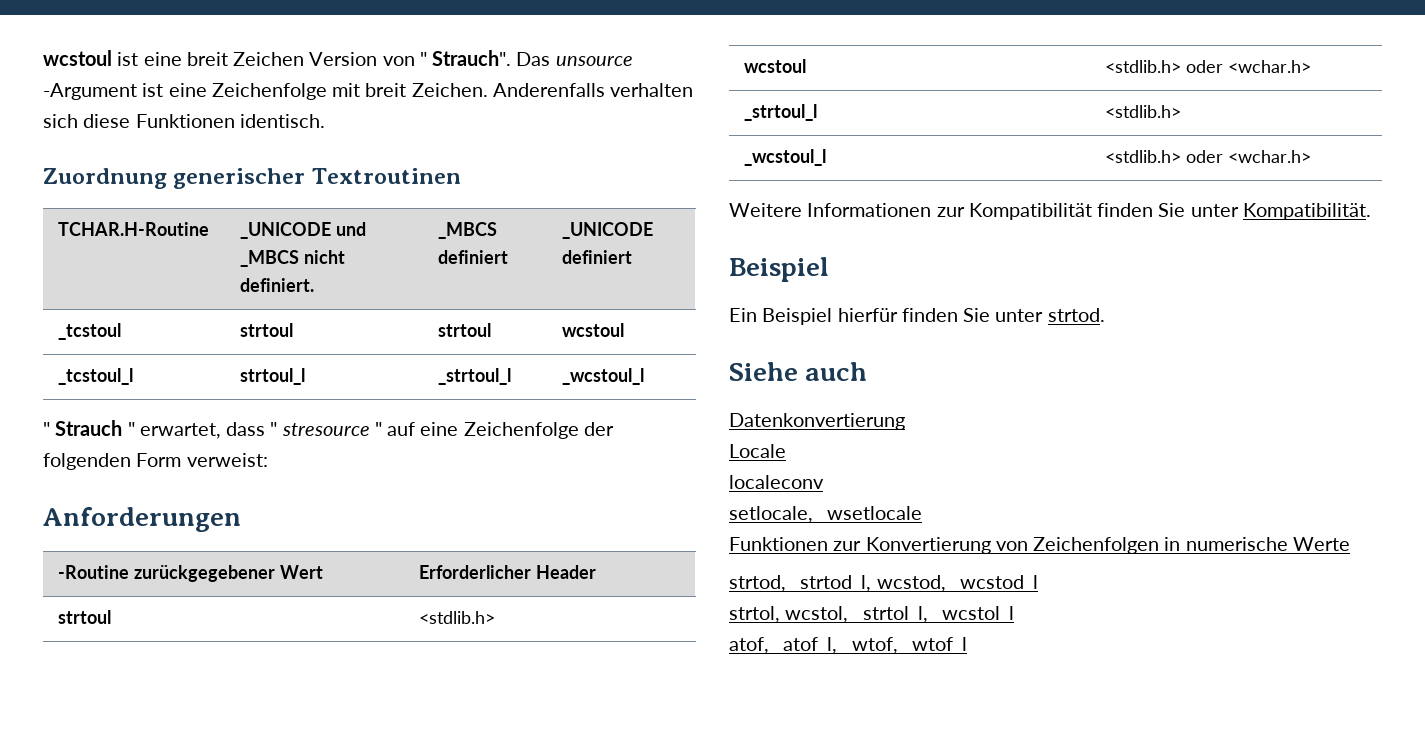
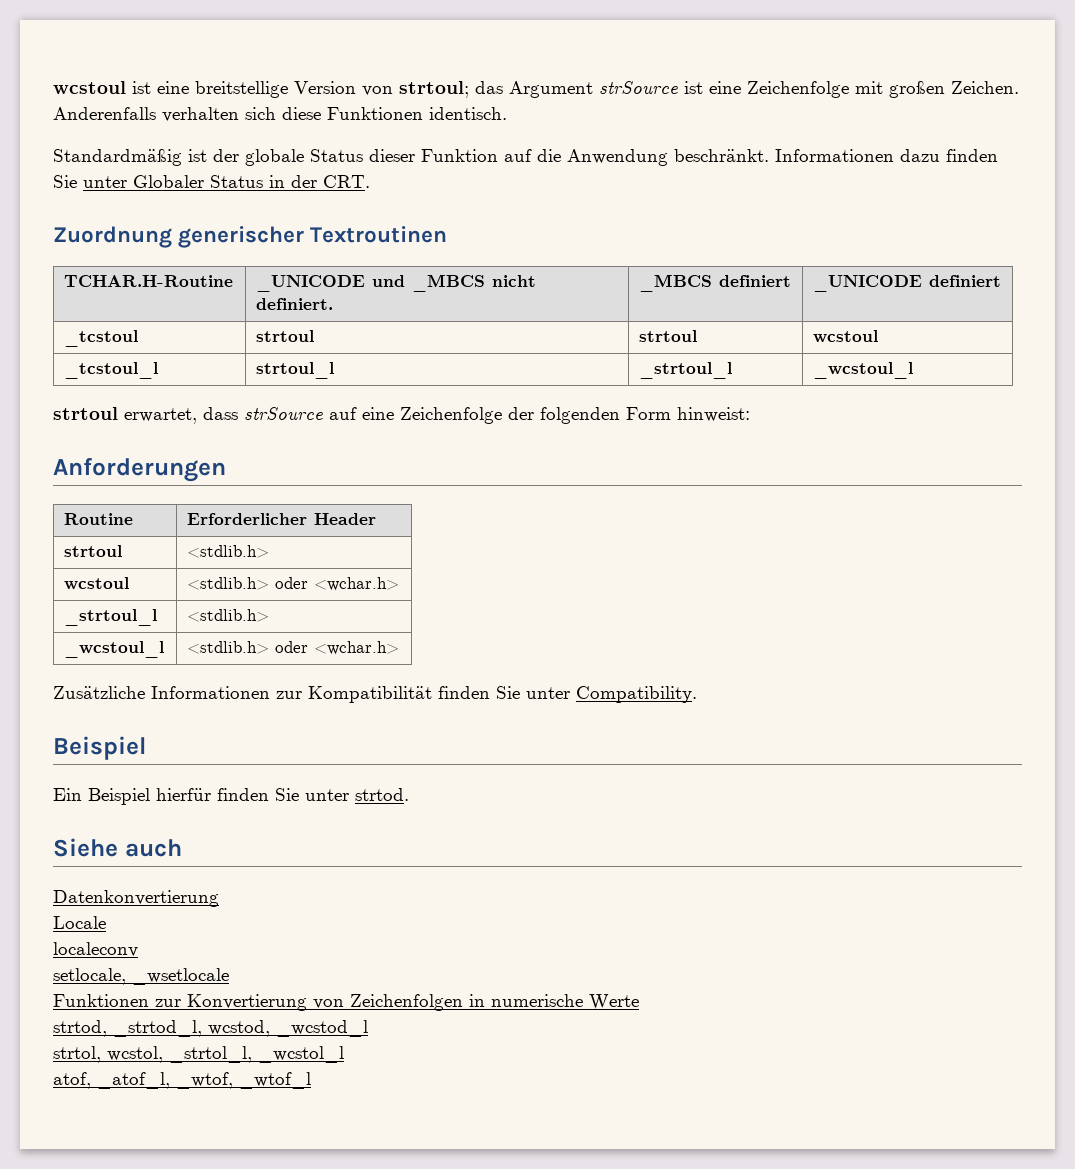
- wcstoul ist eine breit Zeichen Version von " Strauch". Das unsource -Argument ist eine Zeichenfolge mit breit Zeichen.
+ wcstoul ist eine breitstellige Version von strtoul; das Argument strSource ist eine Zeichenfolge mit großen Zeichen.
+ Standardmäßig ist der globale Status dieser Funktion auf die Anwendung beschränkt. Informationen dazu finden Sie unter Globaler Status in der CRT.
- " Strauch " erwartet, dass " stresource " auf eine Zeichenfolge der folgenden Form verweist:
+ strtoul erwartet, dass strSource auf eine Zeichenfolge der folgenden Form hinweist:
- -Routine zurückgegebener Wert | Erforderlicher Header
+ Routine | Erforderlicher Header
- Weitere Informationen zur Kompatibilität finden Sie unter Kompatibilität.
+ Zusätzliche Informationen zur Kompatibilität finden Sie unter Compatibility.

